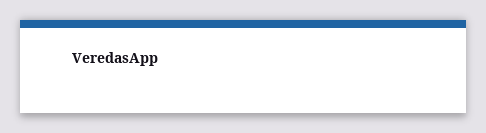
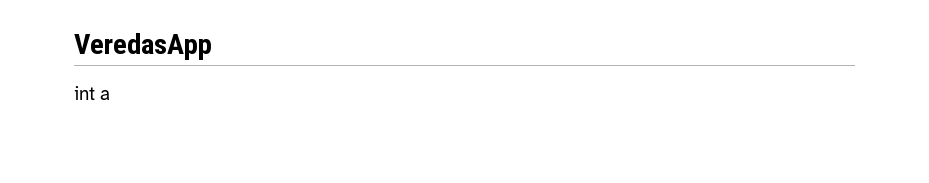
+ int a

